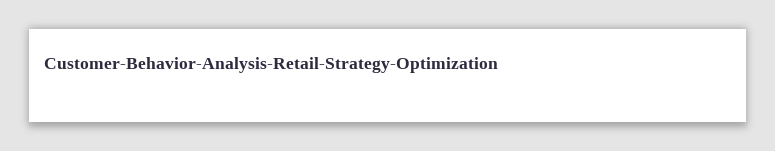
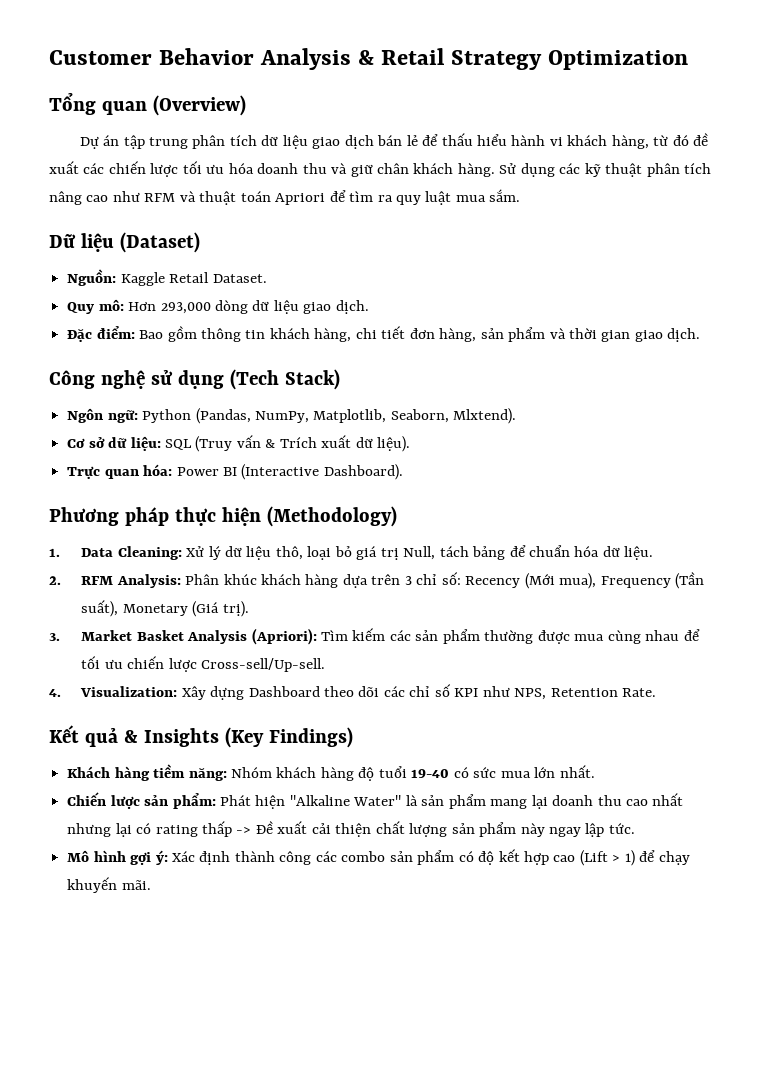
- Customer-Behavior-Analysis-Retail-Strategy-Optimization
+ Customer Behavior Analysis & Retail Strategy Optimization
+ Tổng quan (Overview)
+ Dự án tập trung phân tích dữ liệu giao dịch bán lẻ để thấu hiểu hành vi khách hàng, từ đó đề xuất các chiến lược tối ưu hóa doanh thu và giữ chân khách hàng. Sử dụng các kỹ thuật phân tích nâng cao như RFM và thuật toán Apriori để tìm ra quy luật mua sắm.
+ Dữ liệu (Dataset)
+ Nguồn: Kaggle Retail Dataset.
+ Quy mô: Hơn 293,000 dòng dữ liệu giao dịch.
+ Đặc điểm: Bao gồm thông tin khách hàng, chi tiết đơn hàng, sản phẩm và thời gian giao dịch.
+ Công nghệ sử dụng (Tech Stack)
+ Ngôn ngữ: Python (Pandas, NumPy, Matplotlib, Seaborn, Mlxtend).
+ Cơ sở dữ liệu: SQL (Truy vấn & Trích xuất dữ liệu).
+ Trực quan hóa: Power BI (Interactive Dashboard).
+ Phương pháp thực hiện (Methodology)
+ 1. Data Cleaning: Xử lý dữ liệu thô, loại bỏ giá trị Null, tách bảng để chuẩn hóa dữ liệu.
+ 2. RFM Analysis: Phân khúc khách hàng dựa trên 3 chỉ số: Recency (Mới mua), Frequency (Tần suất), Monetary (Giá trị).
+ 3. Market Basket Analysis (Apriori): Tìm kiếm các sản phẩm thường được mua cùng nhau để tối ưu chiến lược Cross-sell/Up-sell.
+ 4. Visualization: Xây dựng Dashboard theo dõi các chỉ số KPI như NPS, Retention Rate.
+ Kết quả & Insights (Key Findings)
+ Khách hàng tiềm năng: Nhóm khách hàng độ tuổi 19-40 có sức mua lớn nhất.
+ Chiến lược sản phẩm: Phát hiện "Alkaline Water" là sản phẩm mang lại doanh thu cao nhất nhưng lại có rating thấp -> Đề xuất cải thiện chất lượng sản phẩm này ngay lập tức.
+ Mô hình gợi ý: Xác định thành công các combo sản phẩm có độ kết hợp cao (Lift > 1) để chạy khuyến mãi.

